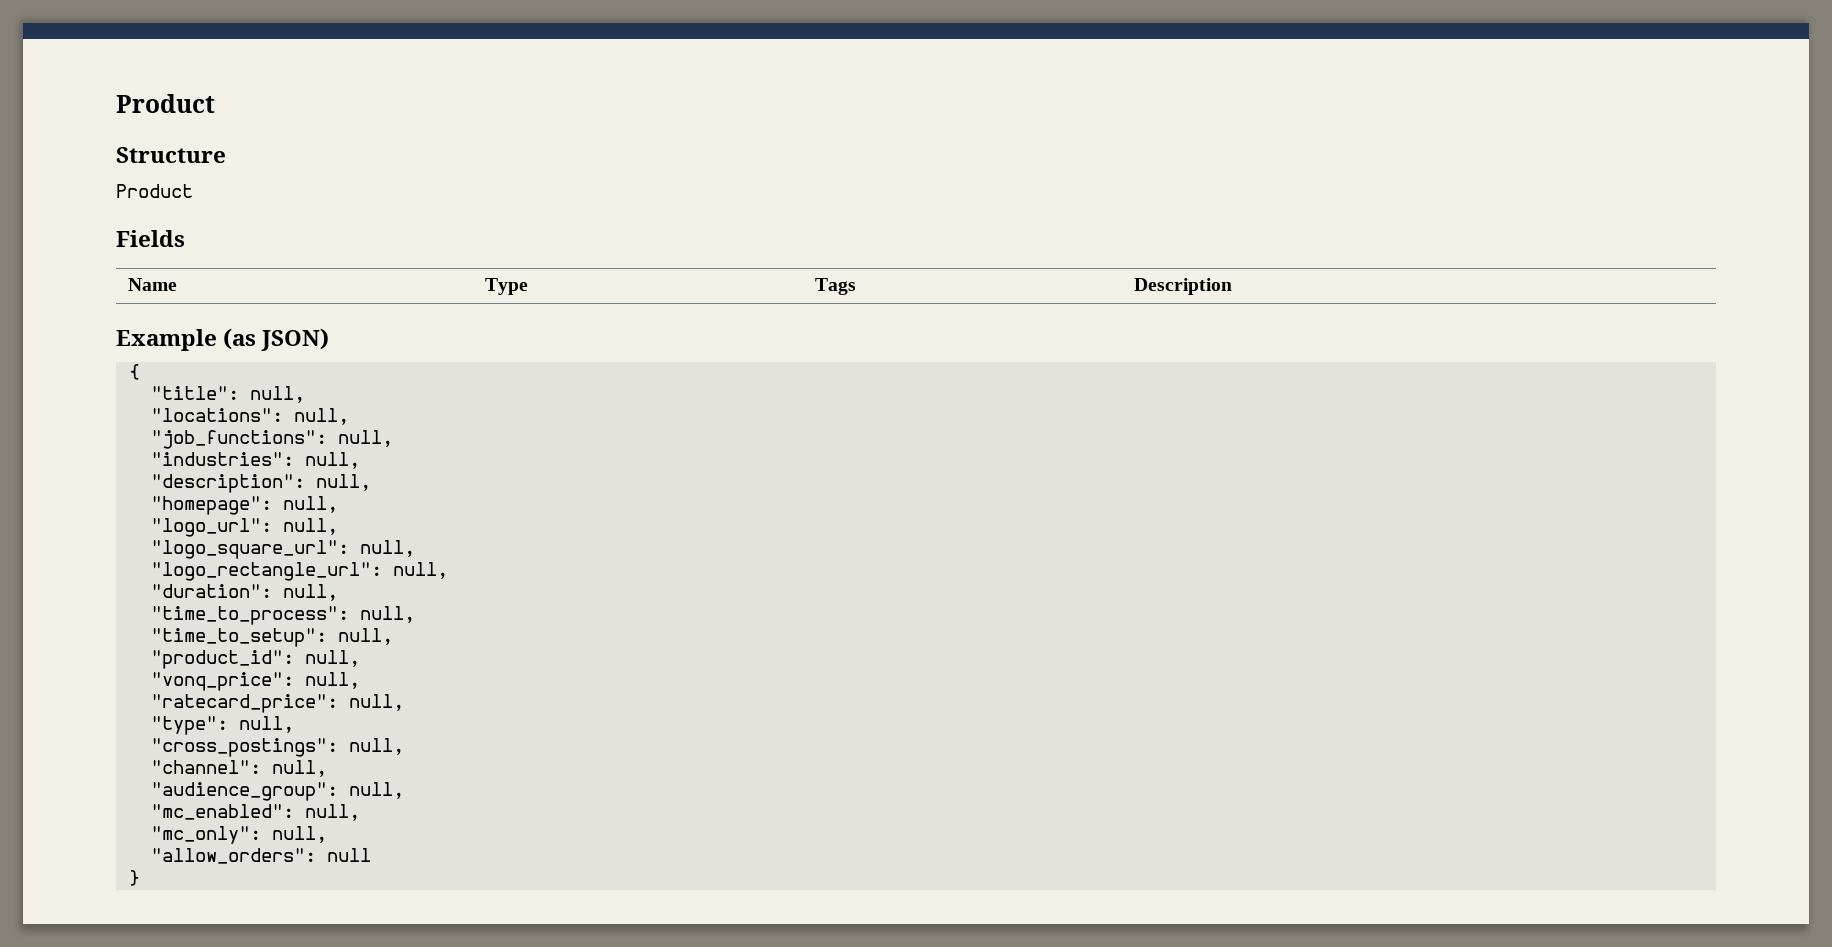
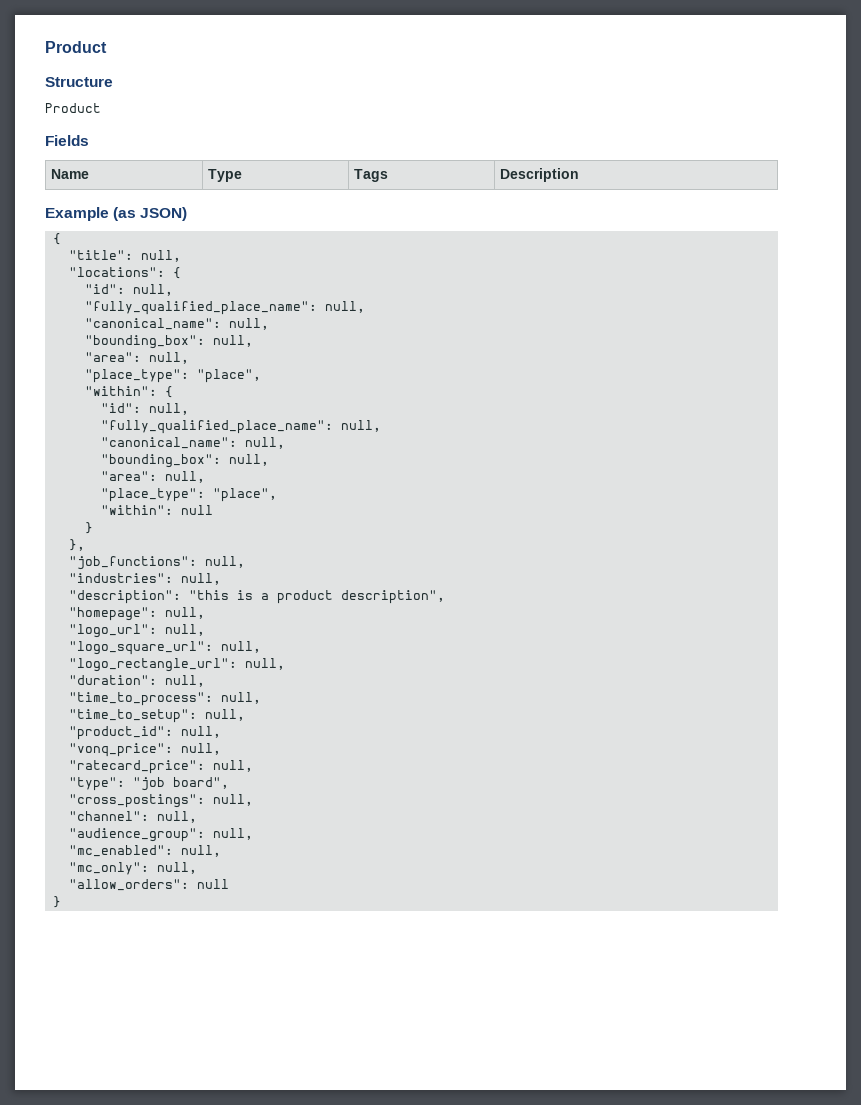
- "locations": null,
+ "locations": {
+ "id": null,
+ "fully_qualified_place_name": null,
+ "canonical_name": null,
+ "bounding_box": null,
+ "area": null,
+ "place_type": "place",
+ "within": {
+ "id": null,
+ "fully_qualified_place_name": null,
+ "canonical_name": null,
+ "bounding_box": null,
+ "area": null,
+ "place_type": "place",
+ "within": null
+ }
+ },
- "description": null,
+ "description": "this is a product description",
- "type": null,
+ "type": "job board",

